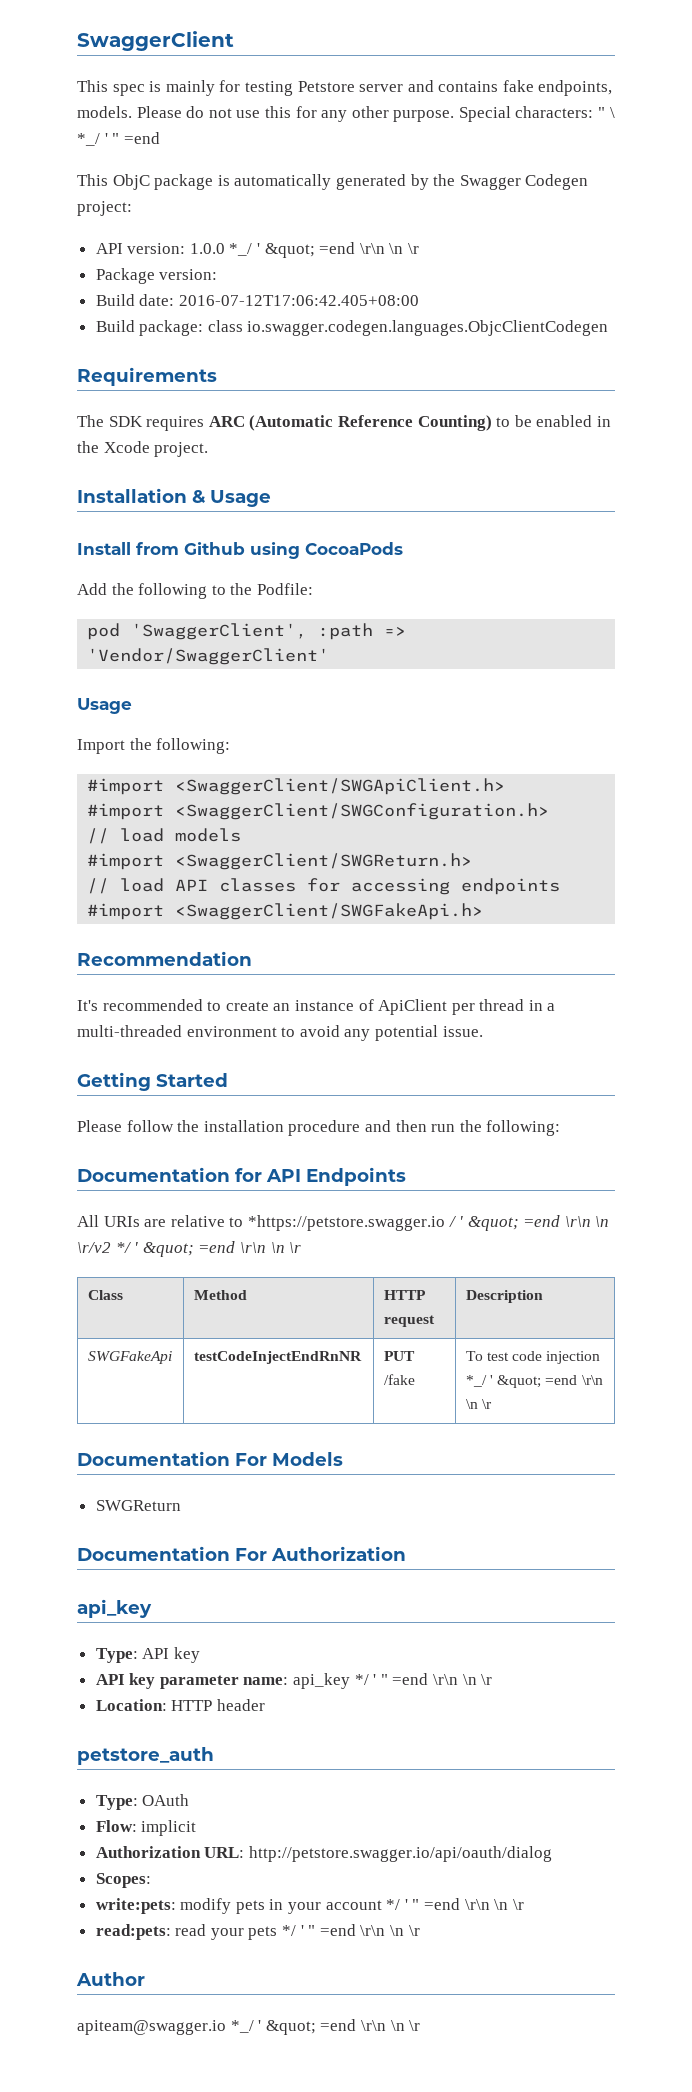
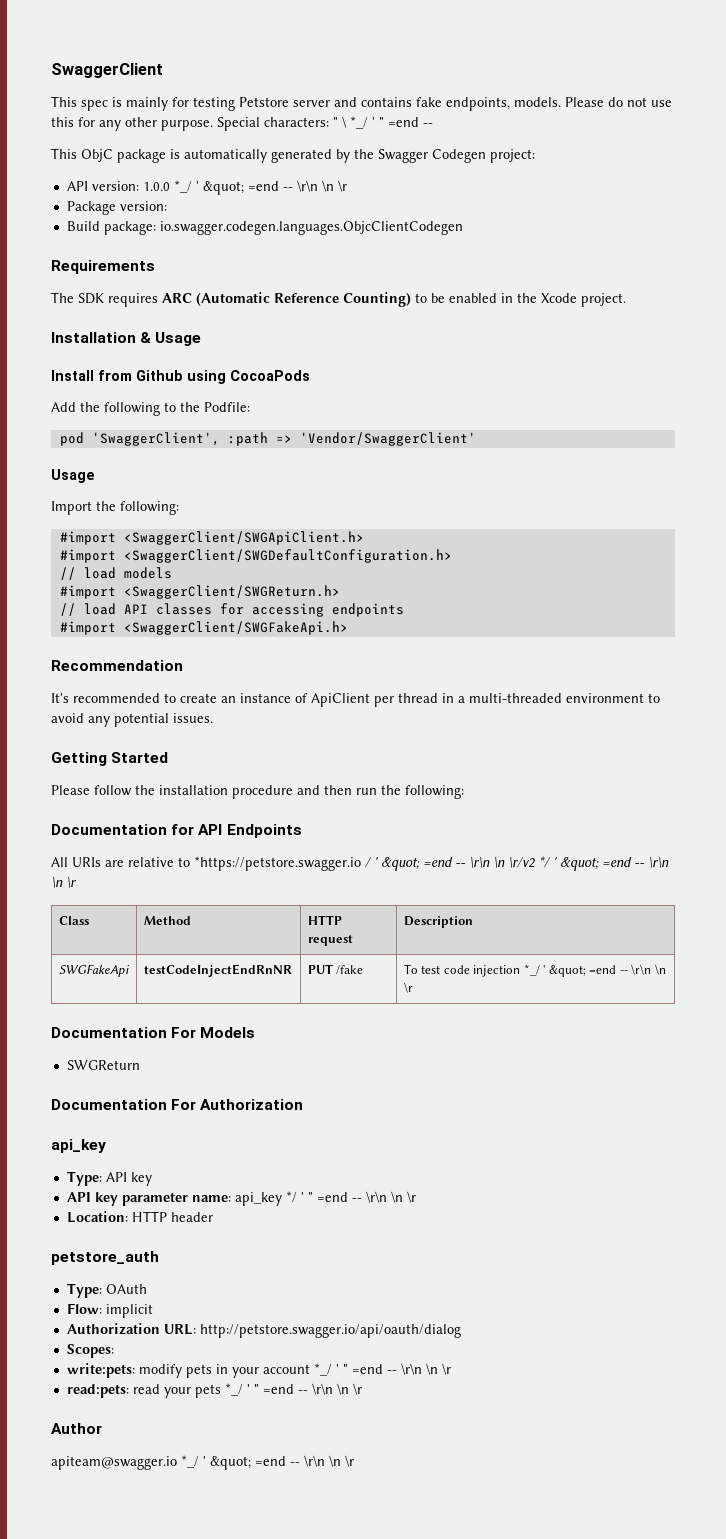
- Special characters: " \ *_/ ' " =end
+ Special characters: " \ *_/ ' " =end --
- API version: 1.0.0 *_/ ' &quot; =end \r\n \n \r
+ API version: 1.0.0 *_/ ' &quot; =end -- \r\n \n \r
- Build date: 2016-07-12T17:06:42.405+08:00
- Build package: class io.swagger.codegen.languages.ObjcClientCodegen
+ Build package: io.swagger.codegen.languages.ObjcClientCodegen
- #import <SwaggerClient/SWGConfiguration.h>
+ #import <SwaggerClient/SWGDefaultConfiguration.h>
- It's recommended to create an instance of ApiClient per thread in a multi-threaded environment to avoid any potential issue.
+ It's recommended to create an instance of ApiClient per thread in a multi-threaded environment to avoid any potential issues.
- All URIs are relative to *https://petstore.swagger.io / ' &quot; =end \r\n \n \r/v2 */ ' &quot; =end \r\n \n \r
+ All URIs are relative to *https://petstore.swagger.io / ' &quot; =end -- \r\n \n \r/v2 */ ' &quot; =end -- \r\n \n \r
- SWGFakeApi | testCodeInjectEndRnNR | PUT /fake | To test code injection *_/ ' &quot; =end \r\n \n \r
+ SWGFakeApi | testCodeInjectEndRnNR | PUT /fake | To test code injection *_/ ' &quot; =end -- \r\n \n \r
- API key parameter name: api_key */ ' " =end \r\n \n \r
+ API key parameter name: api_key */ ' " =end -- \r\n \n \r
- write:pets: modify pets in your account */ ' " =end \r\n \n \r
+ write:pets: modify pets in your account *_/ ' " =end -- \r\n \n \r
- read:pets: read your pets */ ' " =end \r\n \n \r
+ read:pets: read your pets *_/ ' " =end -- \r\n \n \r
- apiteam@swagger.io *_/ ' &quot; =end \r\n \n \r
+ apiteam@swagger.io *_/ ' &quot; =end -- \r\n \n \r

